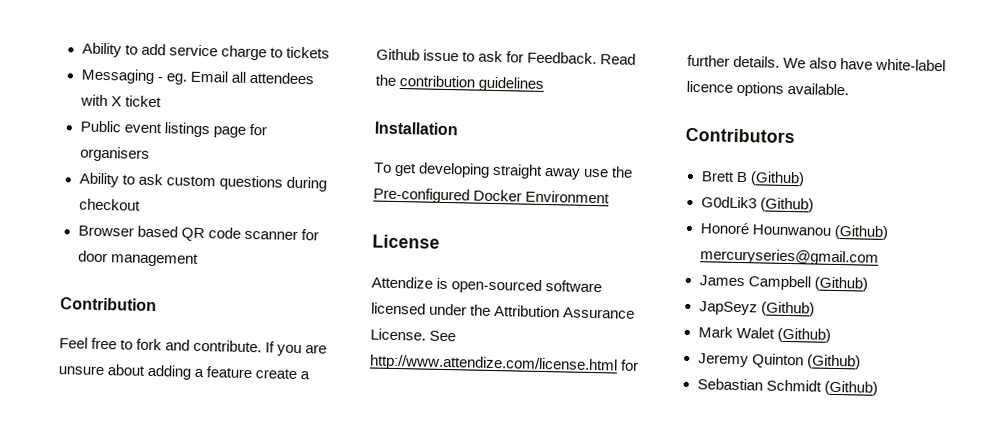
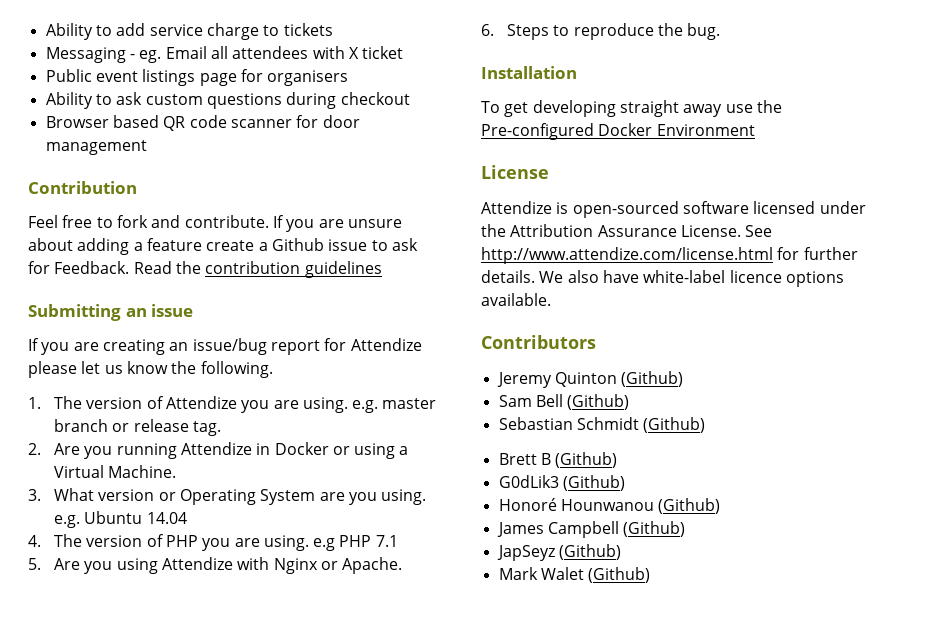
+ Submitting an issue
+ If you are creating an issue/bug report for Attendize please let us know the following.
+ 1. The version of Attendize you are using. e.g. master branch or release tag.
+ 2. Are you running Attendize in Docker or using a Virtual Machine.
+ 3. What version or Operating System are you using. e.g. Ubuntu 14.04
+ 4. The version of PHP you are using. e.g PHP 7.1
+ 5. Are you using Attendize with Nginx or Apache.
+ 6. Steps to reproduce the bug.
+ Jeremy Quinton (Github)
+ Sam Bell (Github)
+ Sebastian Schmidt (Github)
- Honoré Hounwanou (Github) mercuryseries@gmail.com
+ Honoré Hounwanou (Github)
- Jeremy Quinton (Github)
- Sebastian Schmidt (Github)

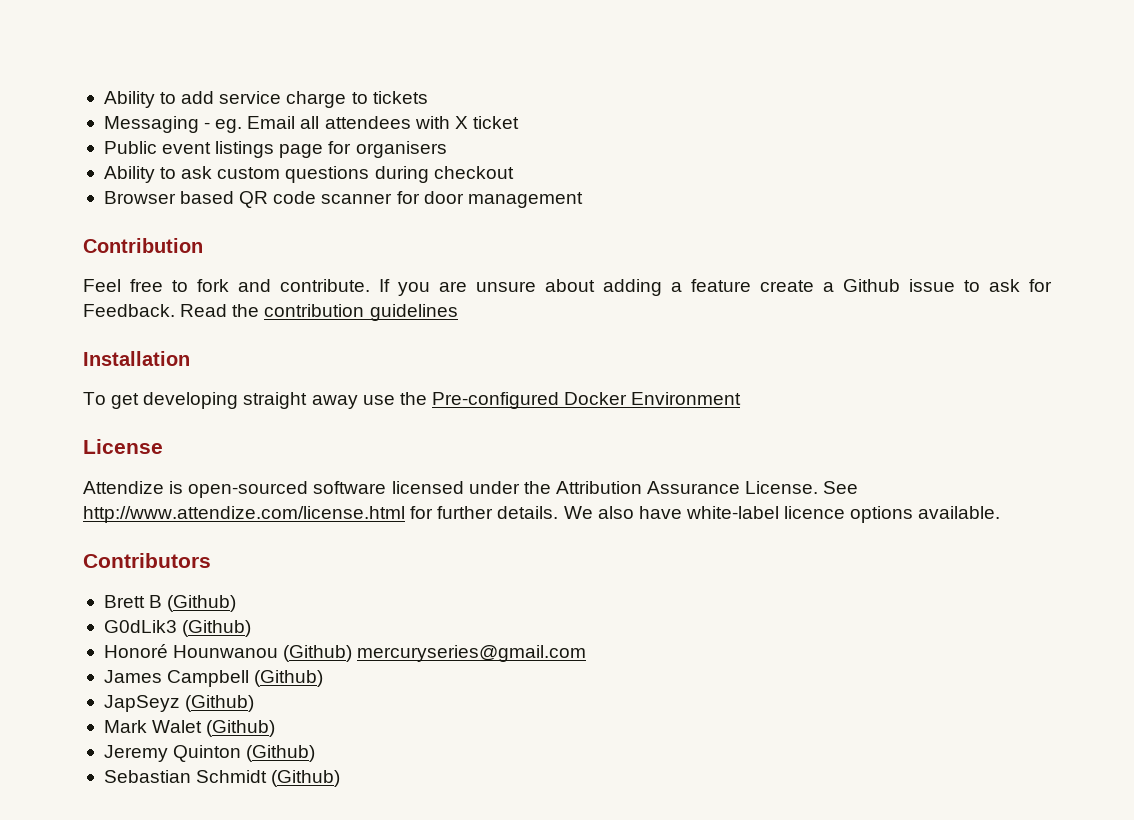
- Submitting an issue
- If you are creating an issue/bug report for Attendize please let us know the following.
- 1. The version of Attendize you are using. e.g. master branch or release tag.
- 2. Are you running Attendize in Docker or using a Virtual Machine.
- 3. What version or Operating System are you using. e.g. Ubuntu 14.04
- 4. The version of PHP you are using. e.g PHP 7.1
- 5. Are you using Attendize with Nginx or Apache.
- 6. Steps to reproduce the bug.
- Jeremy Quinton (Github)
- Sam Bell (Github)
- Sebastian Schmidt (Github)
- Honoré Hounwanou (Github)
+ Honoré Hounwanou (Github) mercuryseries@gmail.com
+ Jeremy Quinton (Github)
+ Sebastian Schmidt (Github)

